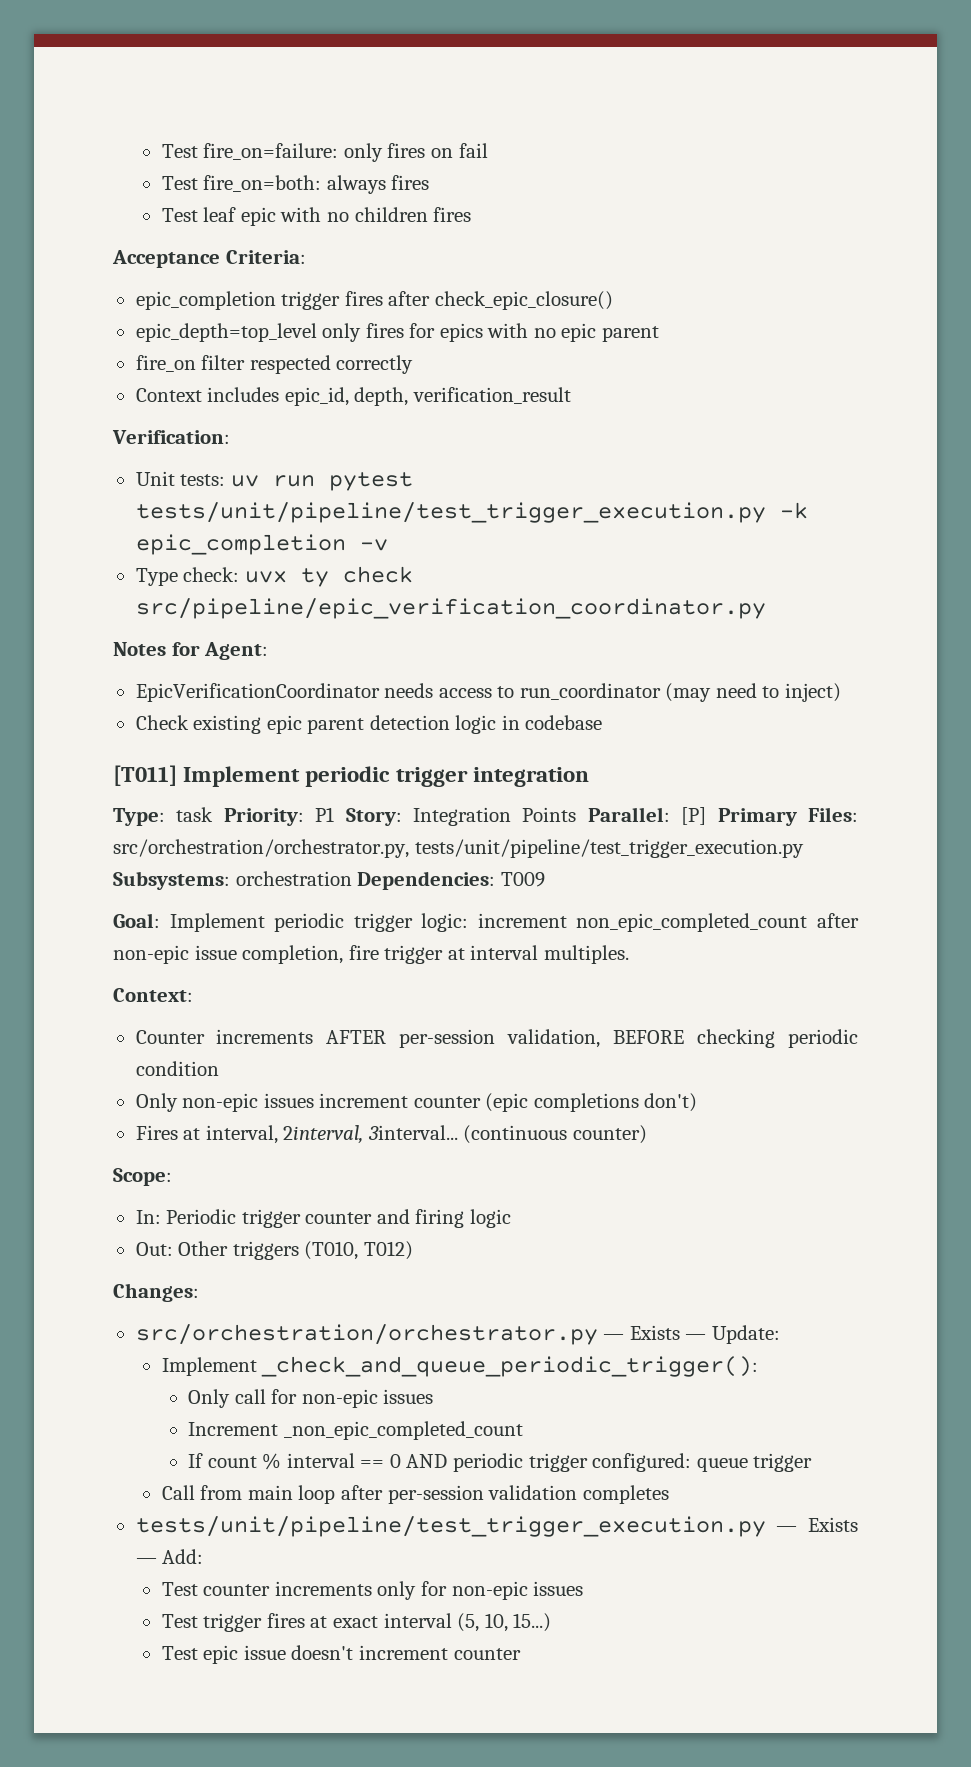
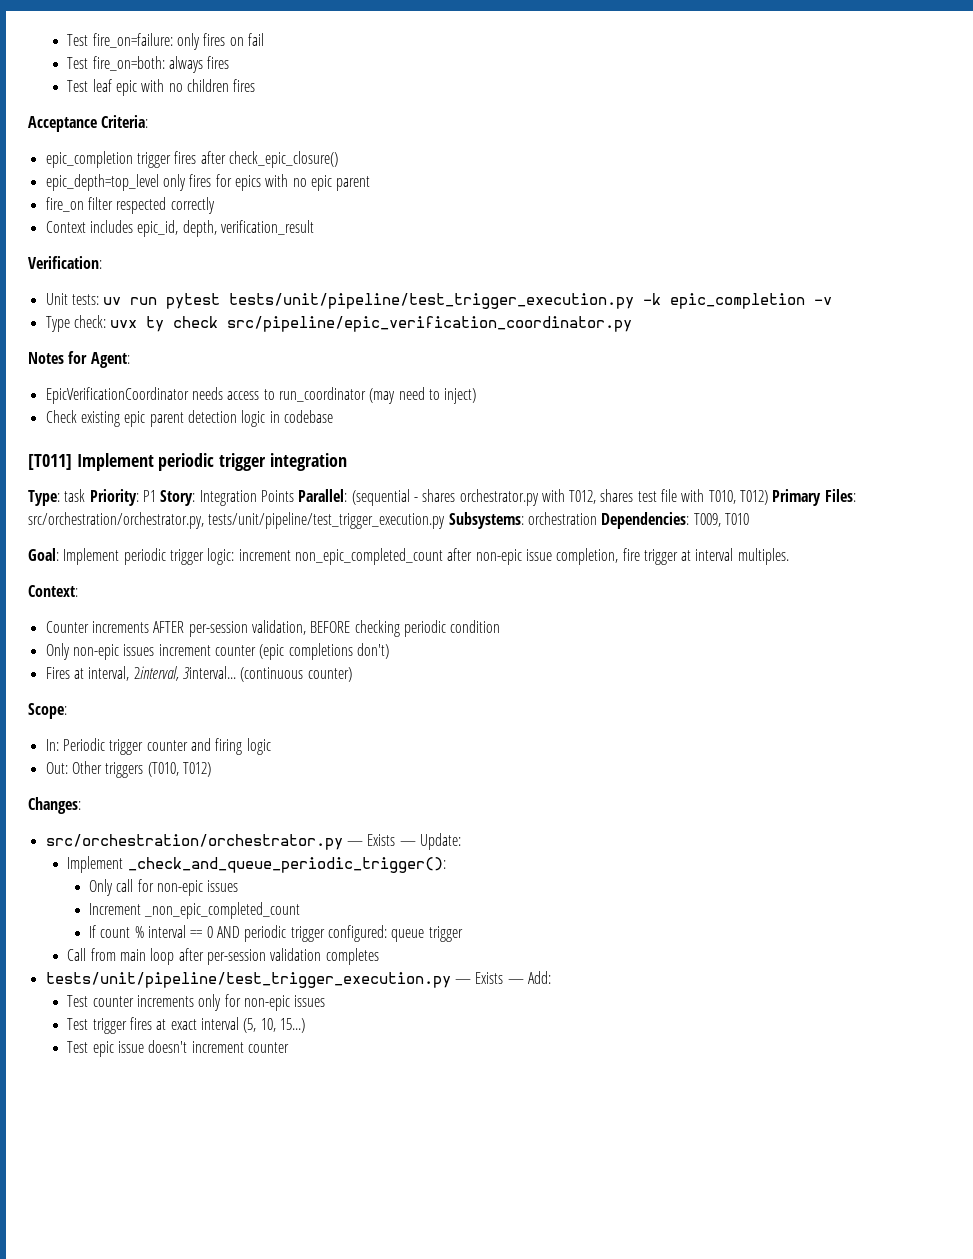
- Type: task Priority: P1 Story: Integration Points Parallel: [P] Primary Files: src/orchestration/orchestrator.py, tests/unit/pipeline/test_trigger_execution.py Subsystems: orchestration Dependencies: T009
+ Type: task Priority: P1 Story: Integration Points Parallel: (sequential - shares orchestrator.py with T012, shares test file with T010, T012) Primary Files: src/orchestration/orchestrator.py, tests/unit/pipeline/test_trigger_execution.py Subsystems: orchestration Dependencies: T009, T010

